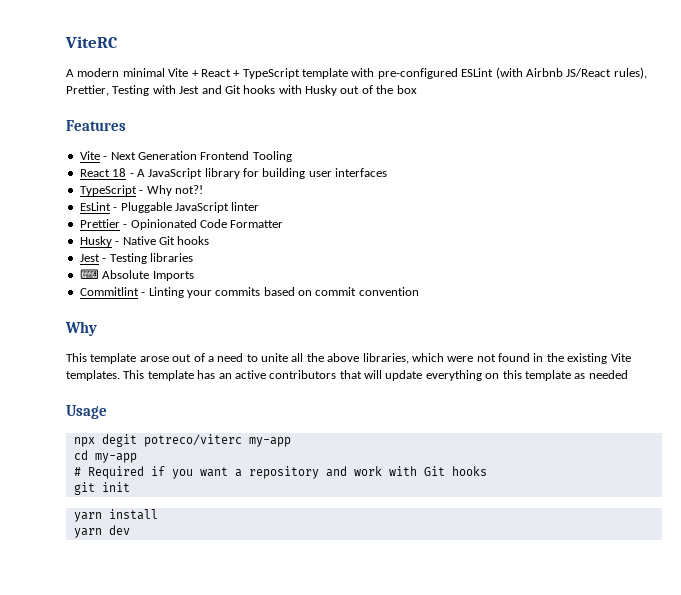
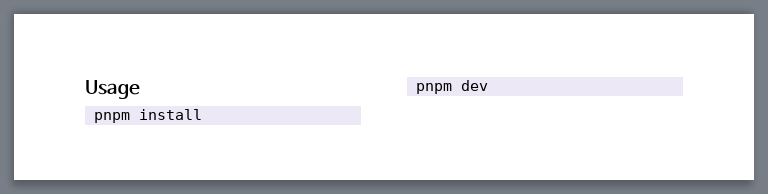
- ViteRC
- A modern minimal Vite + React + TypeScript template with pre-configured ESLint (with Airbnb JS/React rules), Prettier, Testing with Jest and Git hooks with Husky out of the box
- Features
- Vite - Next Generation Frontend Tooling
- React 18 - A JavaScript library for building user interfaces
- TypeScript - Why not?!
- EsLint - Pluggable JavaScript linter
- Prettier - Opinionated Code Formatter
- Husky - Native Git hooks
- Jest - Testing libraries
- ⌨ Absolute Imports
- Commitlint - Linting your commits based on commit convention
- Why
- This template arose out of a need to unite all the above libraries, which were not found in the existing Vite templates. This template has an active contributors that will update everything on this template as needed
  Usage
- npx degit potreco/viterc my-app
- cd my-app
- # Required if you want a repository and work with Git hooks
- git init
- yarn install
+ pnpm install
- yarn dev
+ pnpm dev

